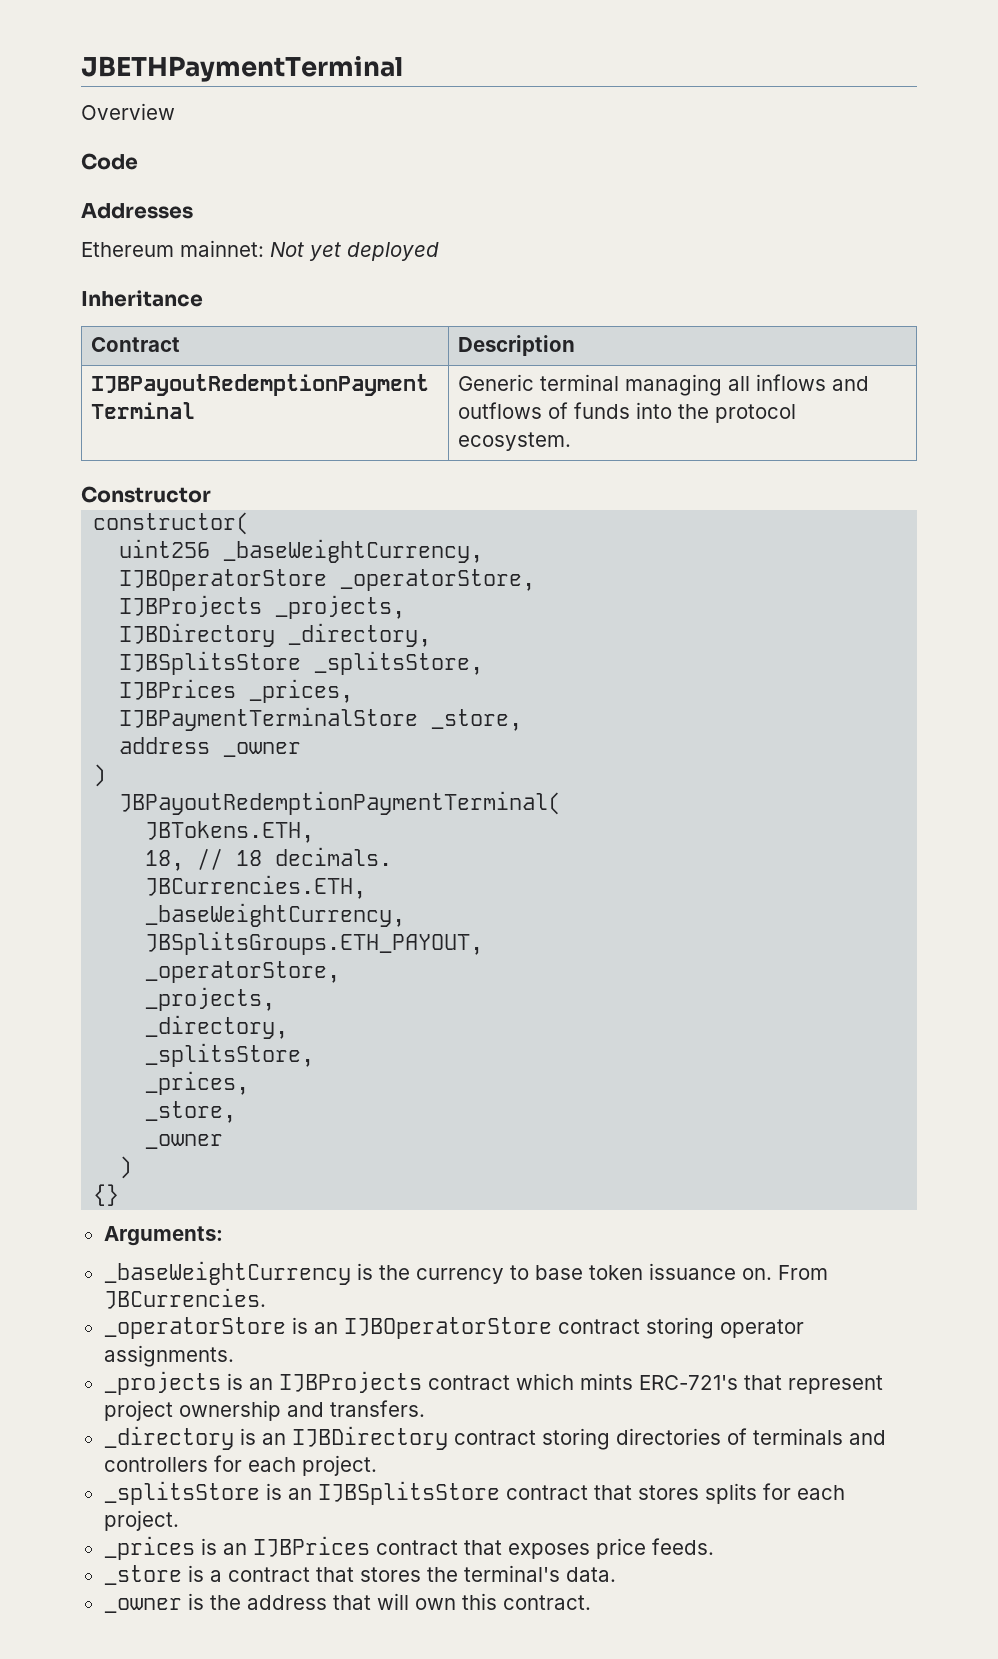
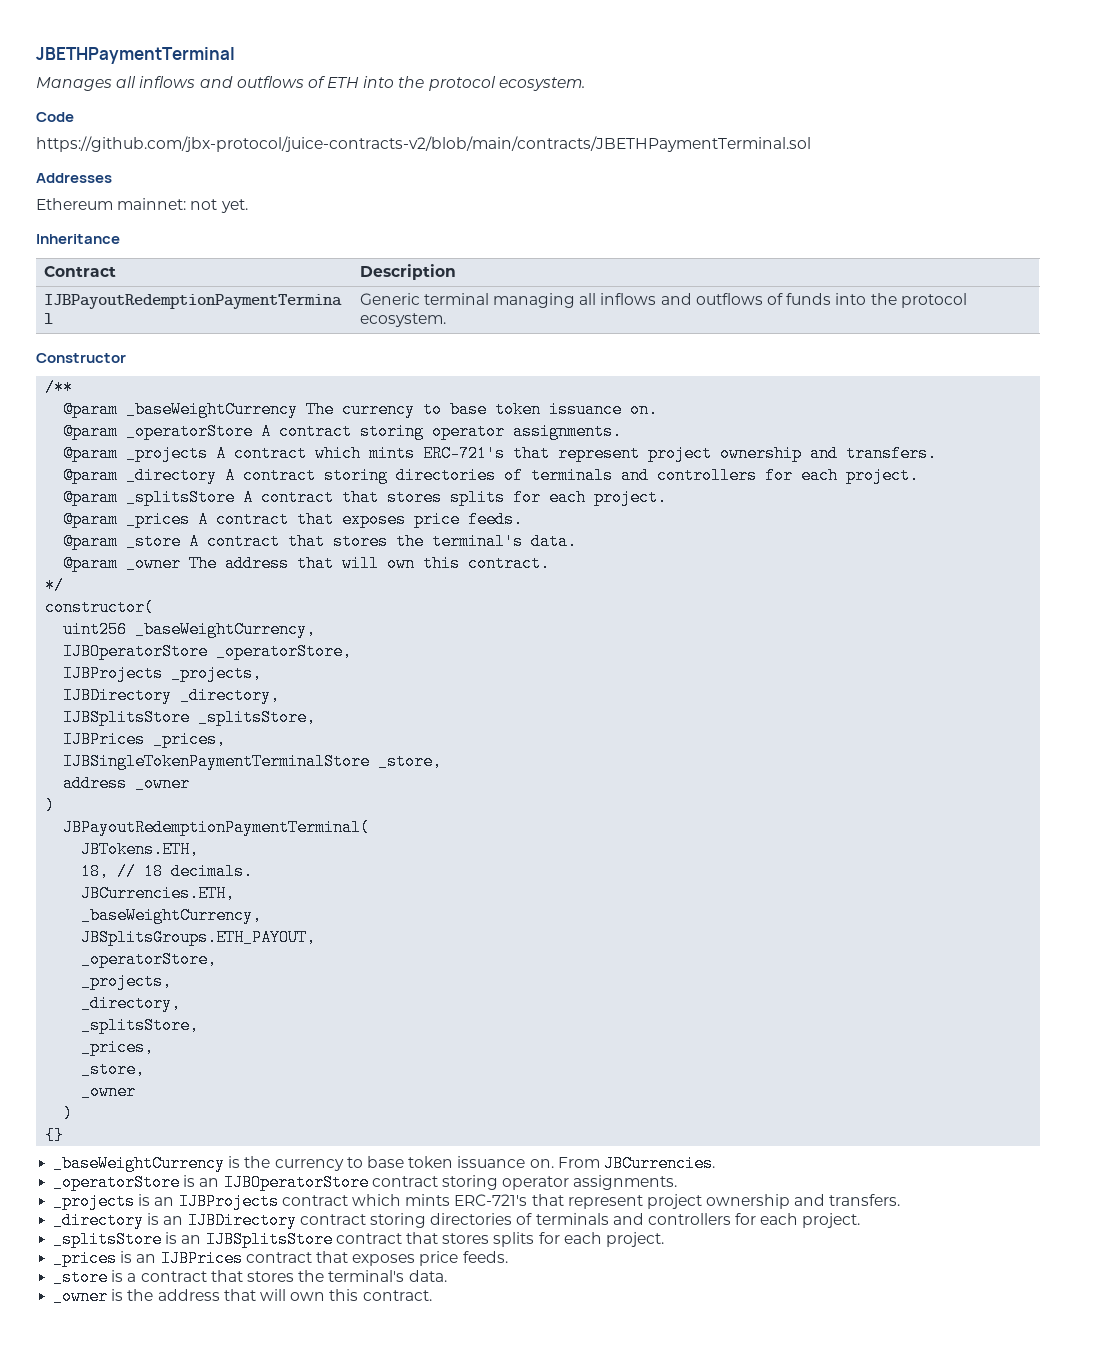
- Overview
+ Manages all inflows and outflows of ETH into the protocol ecosystem.
+ https://github.com/jbx-protocol/juice-contracts-v2/blob/main/contracts/JBETHPaymentTerminal.sol
- Ethereum mainnet: Not yet deployed
+ Ethereum mainnet: not yet.
+ /**
+ @param _baseWeightCurrency The currency to base token issuance on.
+ @param _operatorStore A contract storing operator assignments.
+ @param _projects A contract which mints ERC-721's that represent project ownership and transfers.
+ @param _directory A contract storing directories of terminals and controllers for each project.
+ @param _splitsStore A contract that stores splits for each project.
+ @param _prices A contract that exposes price feeds.
+ @param _store A contract that stores the terminal's data.
+ @param _owner The address that will own this contract.
+ */
- IJBPaymentTerminalStore _store,
+ IJBSingleTokenPaymentTerminalStore _store,
- Arguments:

